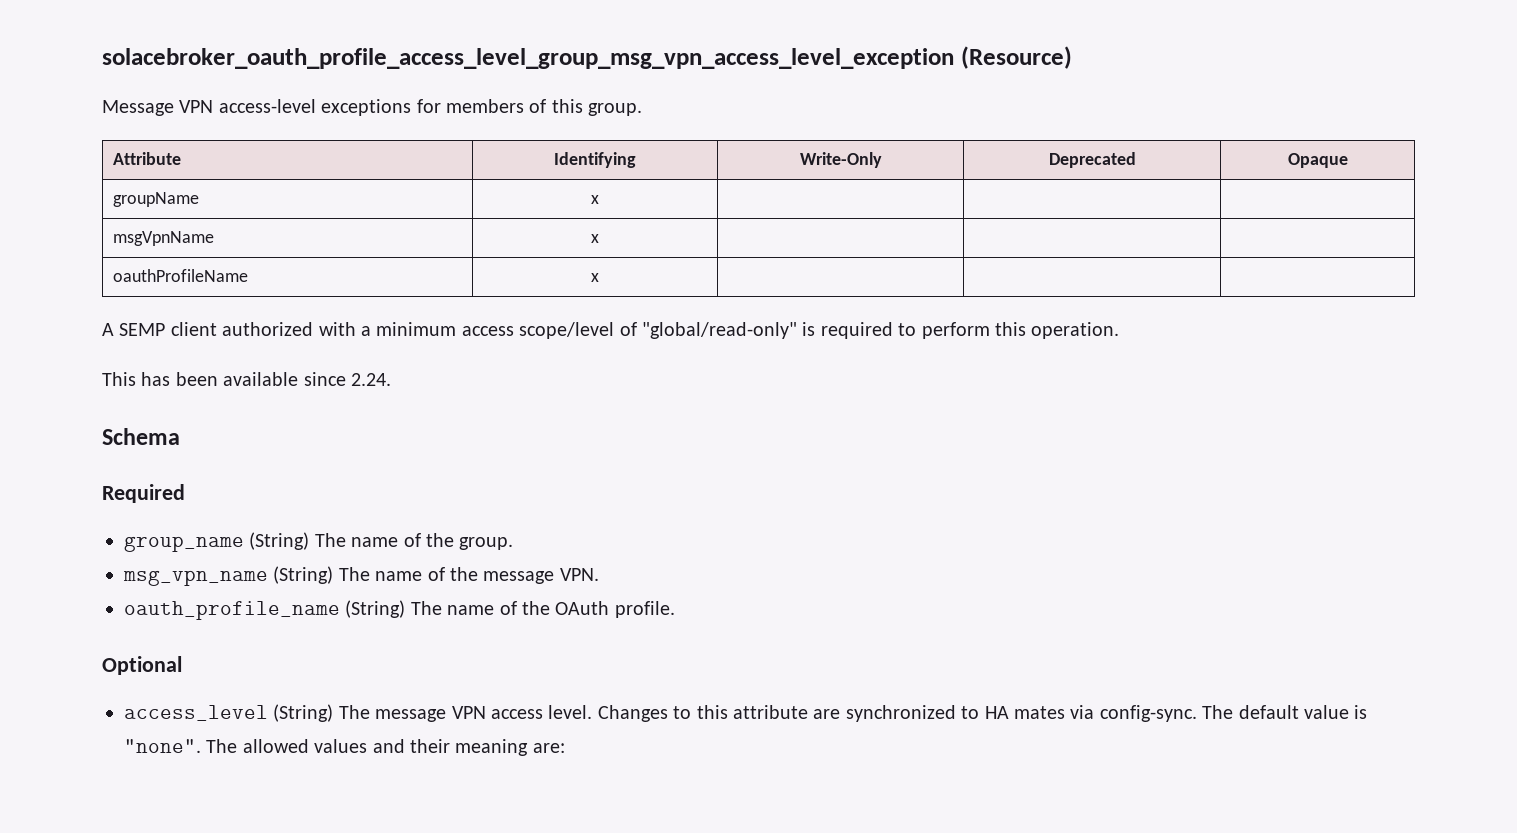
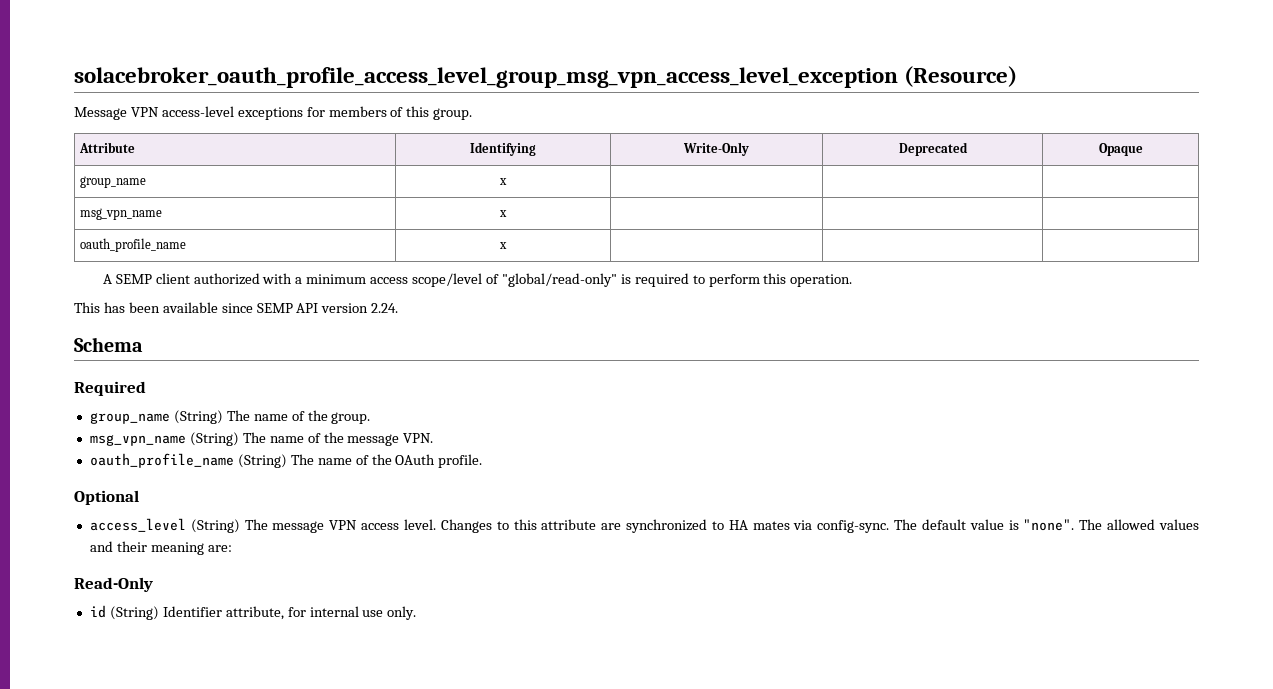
- groupName | x | | |
- msgVpnName | x | | |
- oauthProfileName | x | | |
+ group_name | x | | |
+ msg_vpn_name | x | | |
+ oauth_profile_name | x | | |
- This has been available since 2.24.
+ This has been available since SEMP API version 2.24.
+ Read-Only
+ id (String) Identifier attribute, for internal use only.

